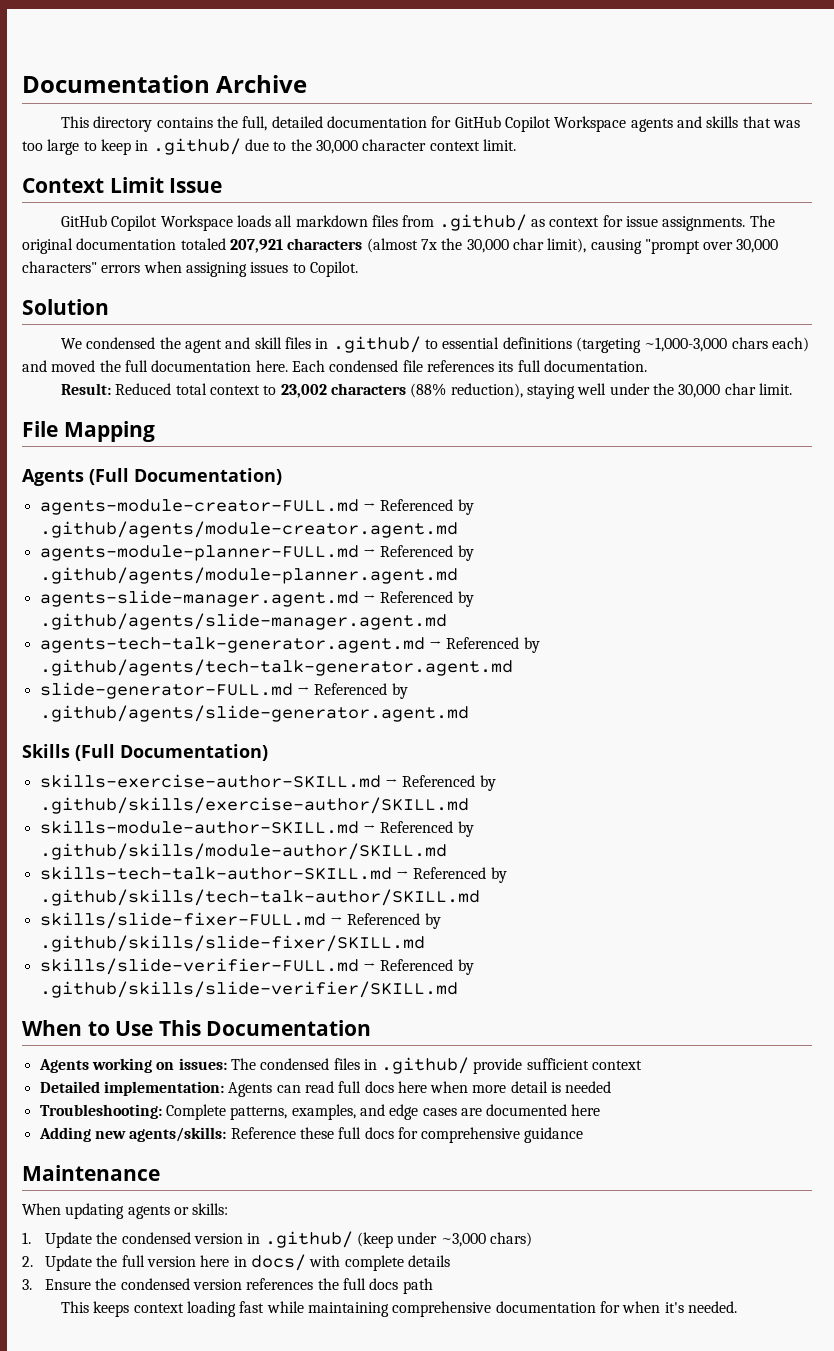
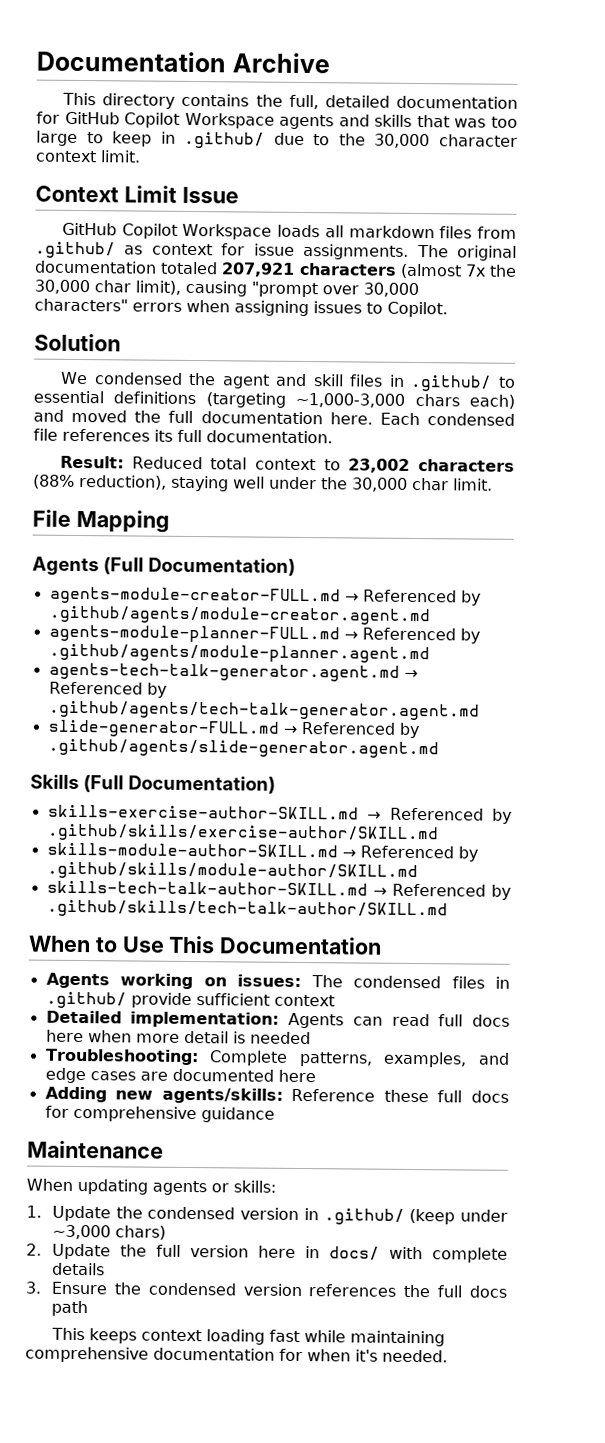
- agents-slide-manager.agent.md → Referenced by .github/agents/slide-manager.agent.md
- skills/slide-fixer-FULL.md → Referenced by .github/skills/slide-fixer/SKILL.md
- skills/slide-verifier-FULL.md → Referenced by .github/skills/slide-verifier/SKILL.md

